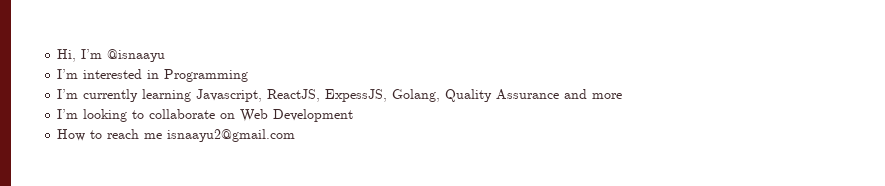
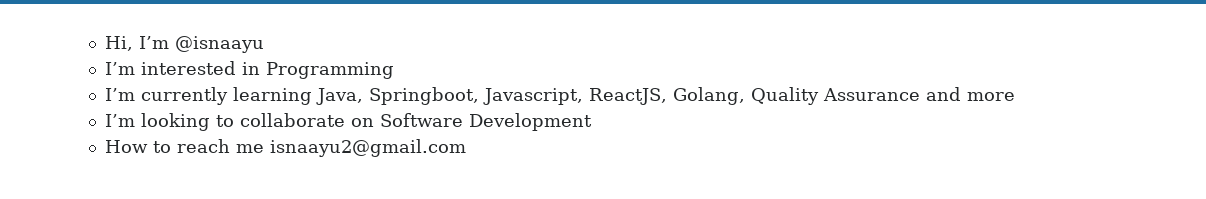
- I’m currently learning Javascript, ReactJS, ExpessJS, Golang, Quality Assurance and more
+ I’m currently learning Java, Springboot, Javascript, ReactJS, Golang, Quality Assurance and more
- I’m looking to collaborate on Web Development
+ I’m looking to collaborate on Software Development

